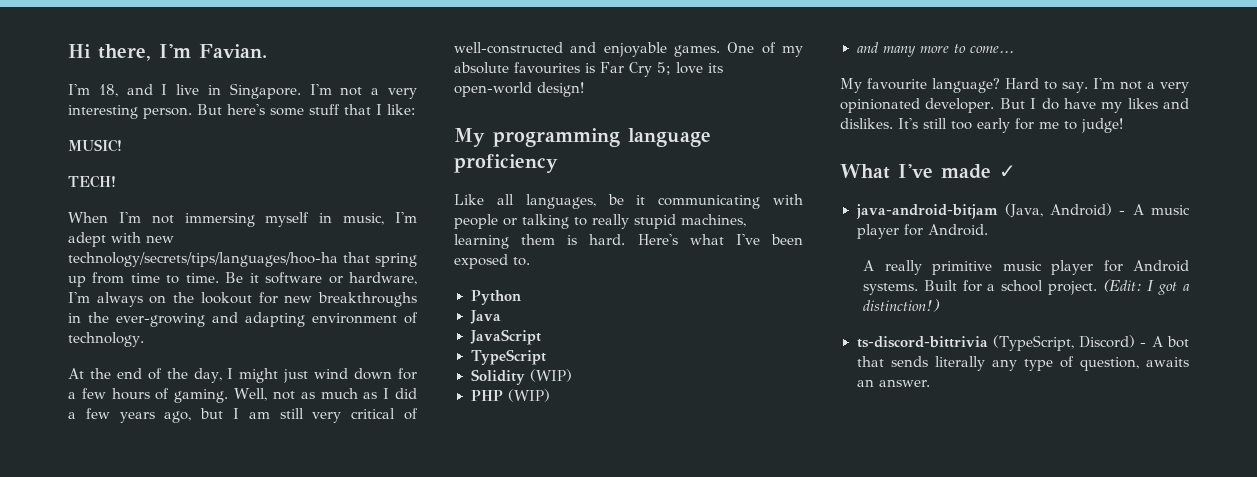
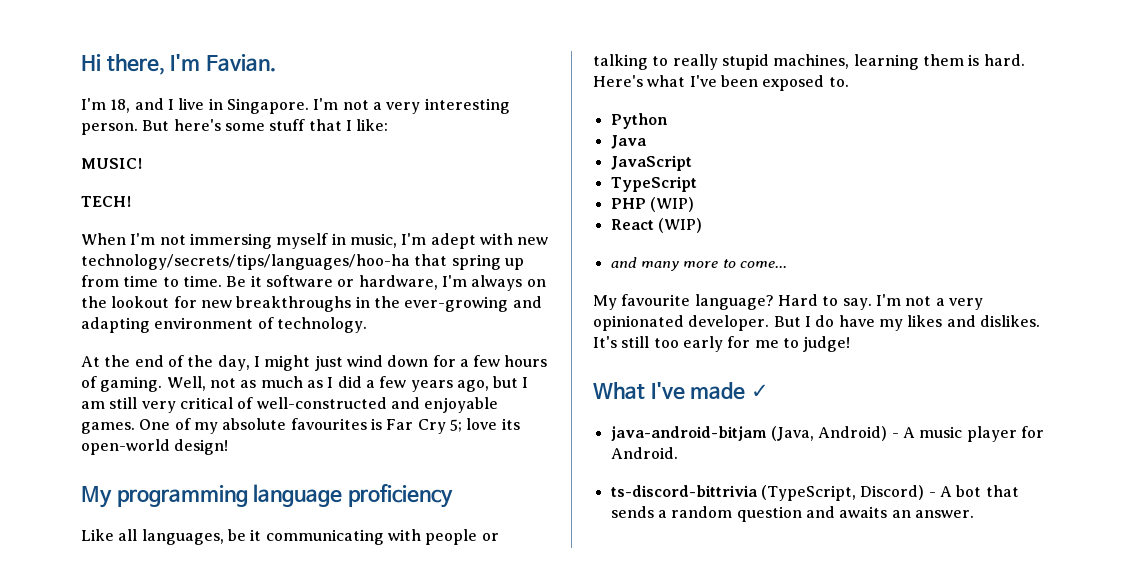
- Solidity (WIP)
  PHP (WIP)
+ React (WIP)
- A really primitive music player for Android systems. Built for a school project. (Edit: I got a distinction!)
- ts-discord-bittrivia (TypeScript, Discord) - A bot that sends literally any type of question, awaits an answer.
+ ts-discord-bittrivia (TypeScript, Discord) - A bot that sends a random question and awaits an answer.

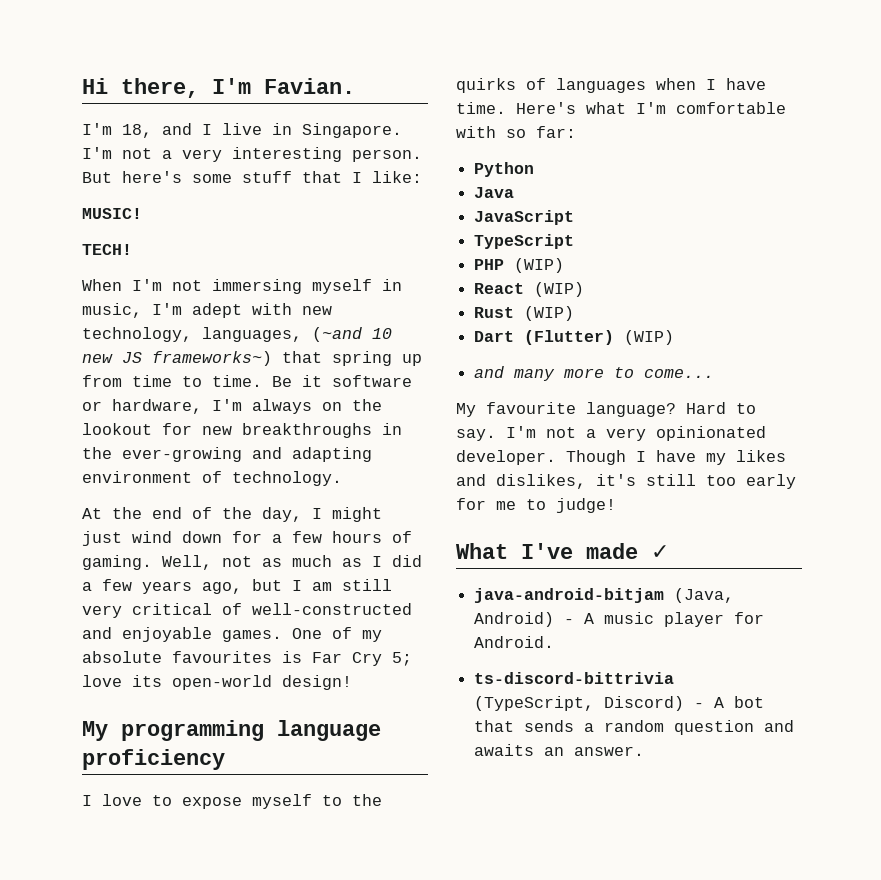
- When I'm not immersing myself in music, I'm adept with new technology/secrets/tips/languages/hoo-ha that spring up from time to time.
+ When I'm not immersing myself in music, I'm adept with new technology, languages, (~and 10 new JS frameworks~) that spring up from time to time.
- Like all languages, be it communicating with people or talking to really stupid machines, learning them is hard. Here's what I've been exposed to.
+ I love to expose myself to the quirks of languages when I have time. Here's what I'm comfortable with so far:
+ Rust (WIP)
+ Dart (Flutter) (WIP)
- But I do have my likes and dislikes. It's still too early for me to judge!
+ Though I have my likes and dislikes, it's still too early for me to judge!

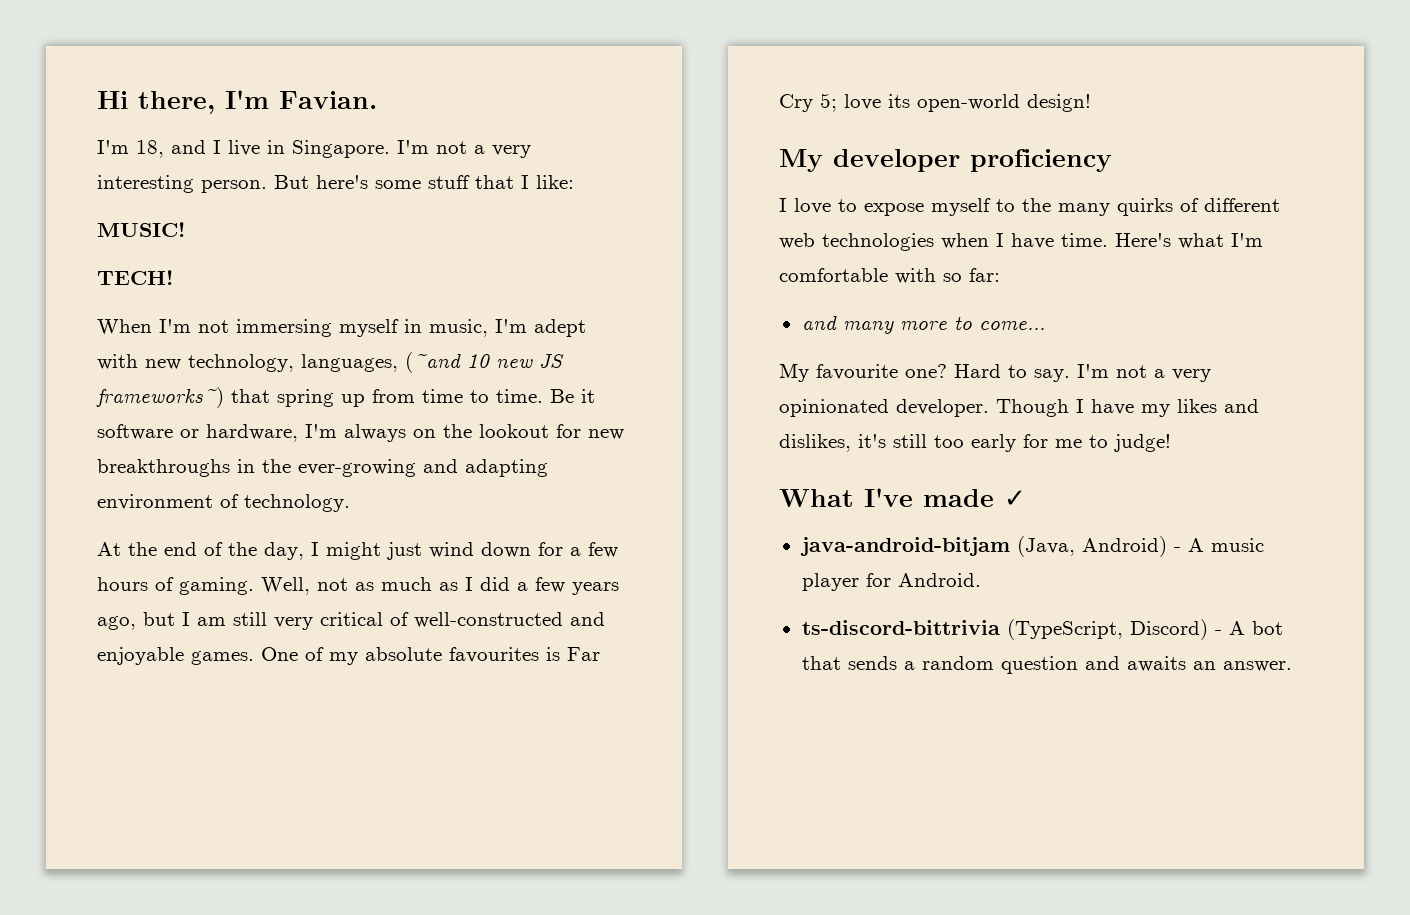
- My programming language proficiency
+ My developer proficiency
- I love to expose myself to the quirks of languages when I have time.
+ I love to expose myself to the many quirks of different web technologies when I have time.
- Python
- Java
- JavaScript
- TypeScript
- PHP (WIP)
- React (WIP)
- Rust (WIP)
- Dart (Flutter) (WIP)
- My favourite language?
+ My favourite one?

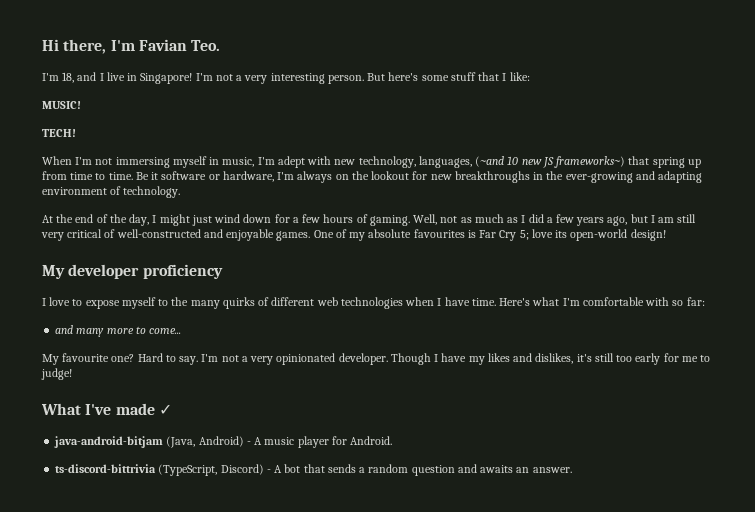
- Hi there, I'm Favian.
+ Hi there, I'm Favian Teo.
- I'm 18, and I live in Singapore.
+ I'm 18, and I live in Singapore!

